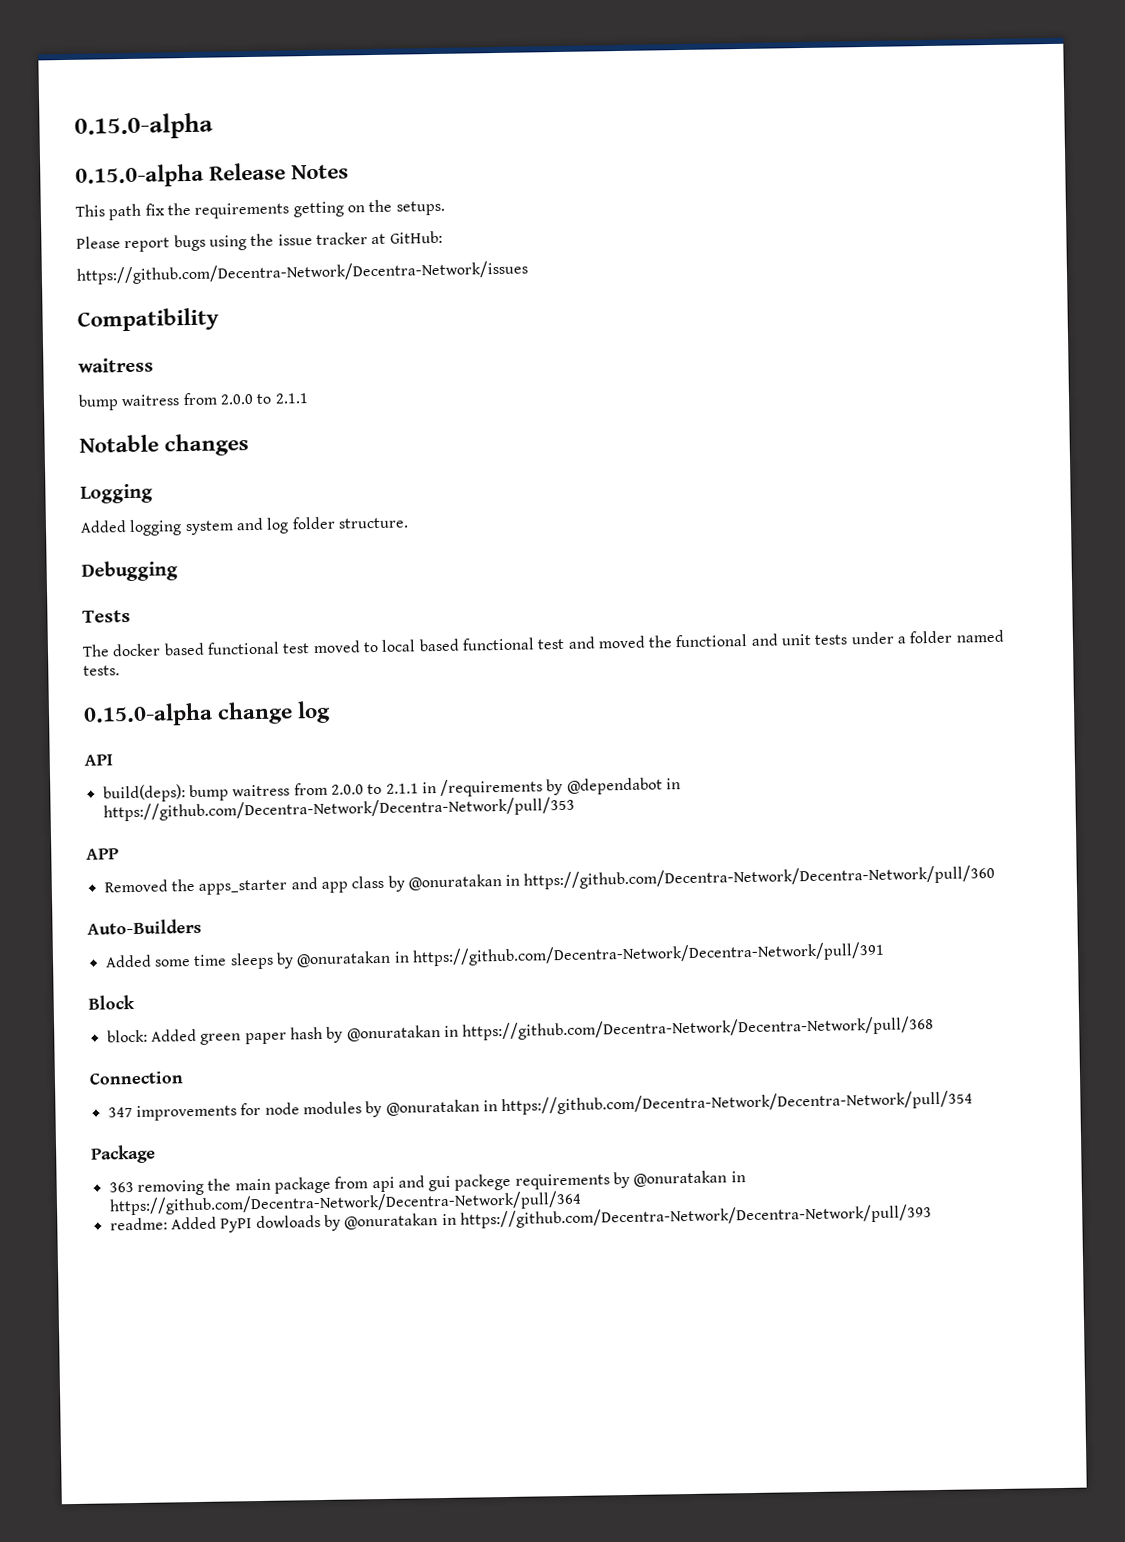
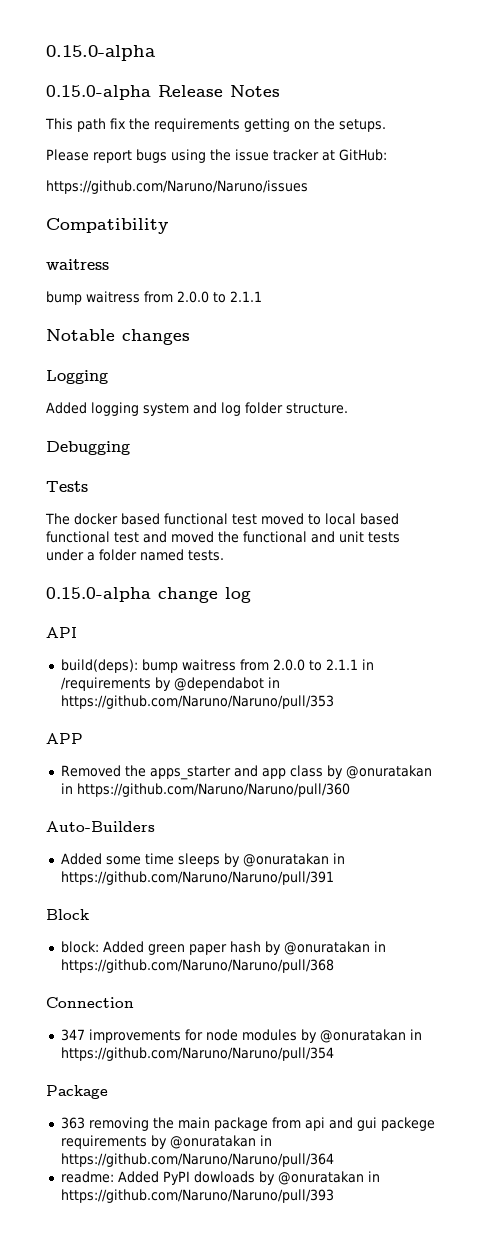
- https://github.com/Decentra-Network/Decentra-Network/issues
+ https://github.com/Naruno/Naruno/issues
- build(deps): bump waitress from 2.0.0 to 2.1.1 in /requirements by @dependabot in https://github.com/Decentra-Network/Decentra-Network/pull/353
+ build(deps): bump waitress from 2.0.0 to 2.1.1 in /requirements by @dependabot in https://github.com/Naruno/Naruno/pull/353
- Removed the apps_starter and app class by @onuratakan in https://github.com/Decentra-Network/Decentra-Network/pull/360
+ Removed the apps_starter and app class by @onuratakan in https://github.com/Naruno/Naruno/pull/360
- Added some time sleeps by @onuratakan in https://github.com/Decentra-Network/Decentra-Network/pull/391
+ Added some time sleeps by @onuratakan in https://github.com/Naruno/Naruno/pull/391
- block: Added green paper hash by @onuratakan in https://github.com/Decentra-Network/Decentra-Network/pull/368
+ block: Added green paper hash by @onuratakan in https://github.com/Naruno/Naruno/pull/368
- 347 improvements for node modules by @onuratakan in https://github.com/Decentra-Network/Decentra-Network/pull/354
+ 347 improvements for node modules by @onuratakan in https://github.com/Naruno/Naruno/pull/354
- 363 removing the main package from api and gui packege requirements by @onuratakan in https://github.com/Decentra-Network/Decentra-Network/pull/364
+ 363 removing the main package from api and gui packege requirements by @onuratakan in https://github.com/Naruno/Naruno/pull/364
- readme: Added PyPI dowloads by @onuratakan in https://github.com/Decentra-Network/Decentra-Network/pull/393
+ readme: Added PyPI dowloads by @onuratakan in https://github.com/Naruno/Naruno/pull/393

